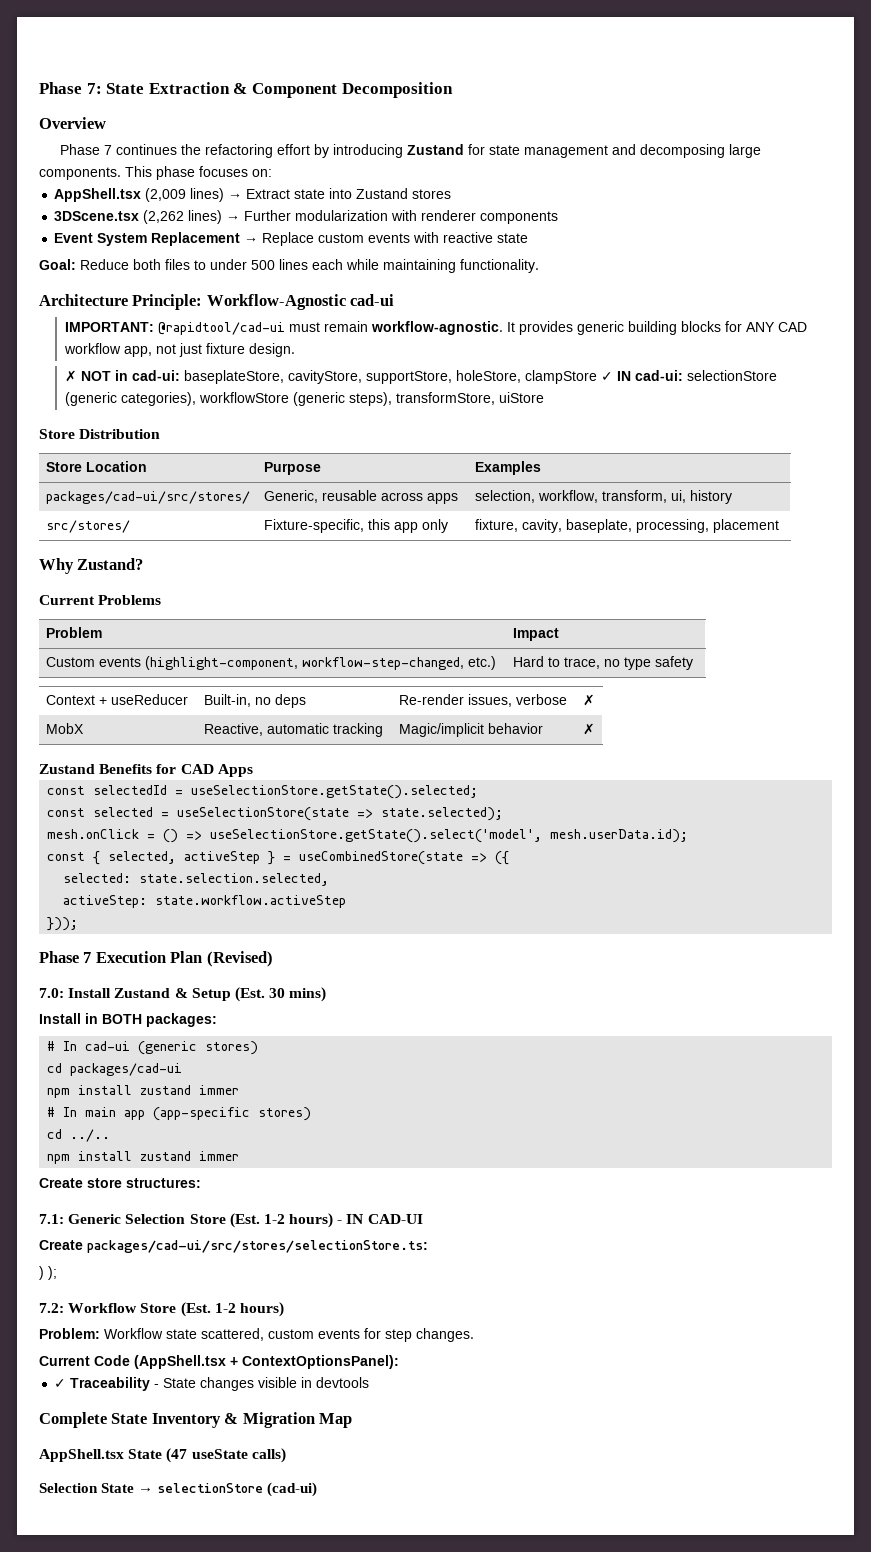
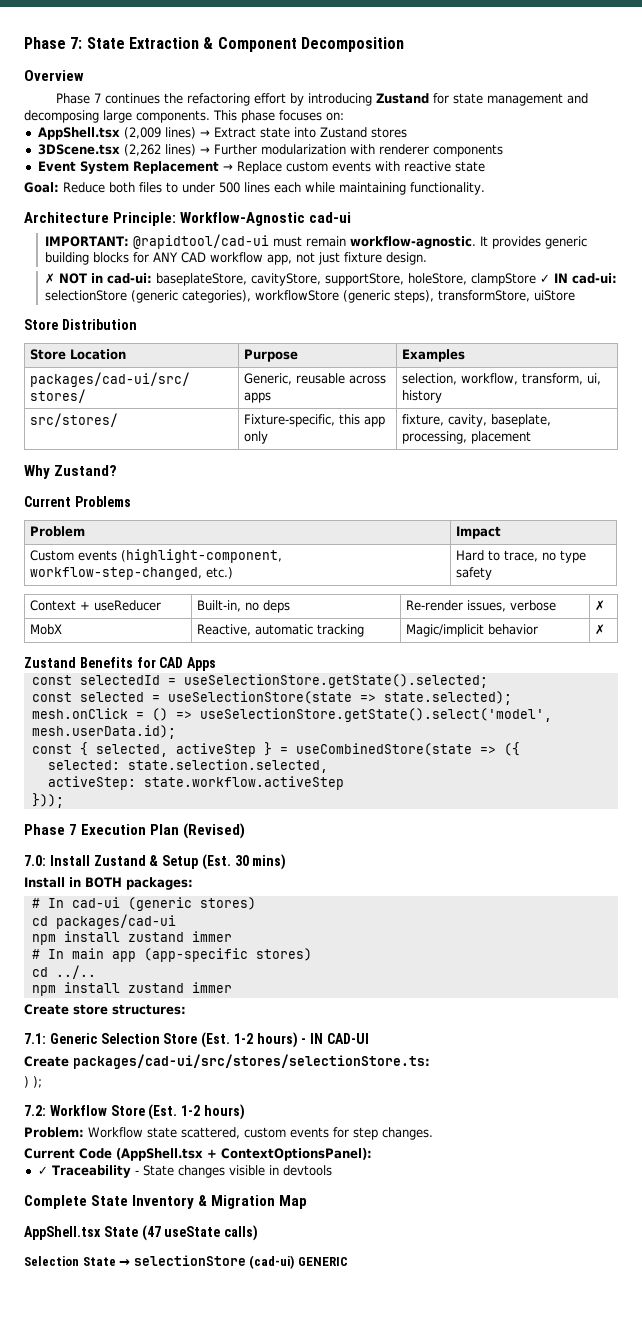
- Selection State → selectionStore (cad-ui)
+ Selection State → selectionStore (cad-ui) GENERIC

